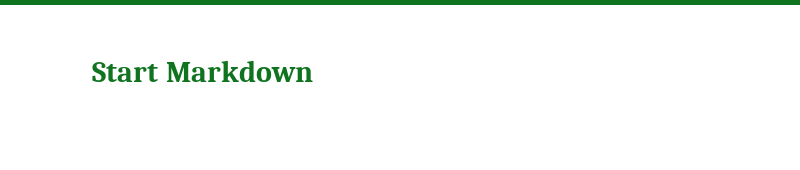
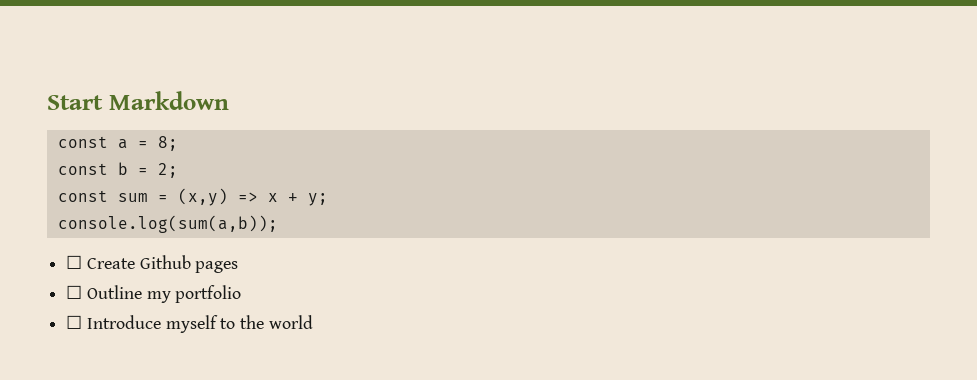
+ const a = 8;
+ const b = 2;
+ const sum = (x,y) => x + y;
+ console.log(sum(a,b));
+ ☐ Create Github pages
+ ☐ Outline my portfolio
+ ☐ Introduce myself to the world

